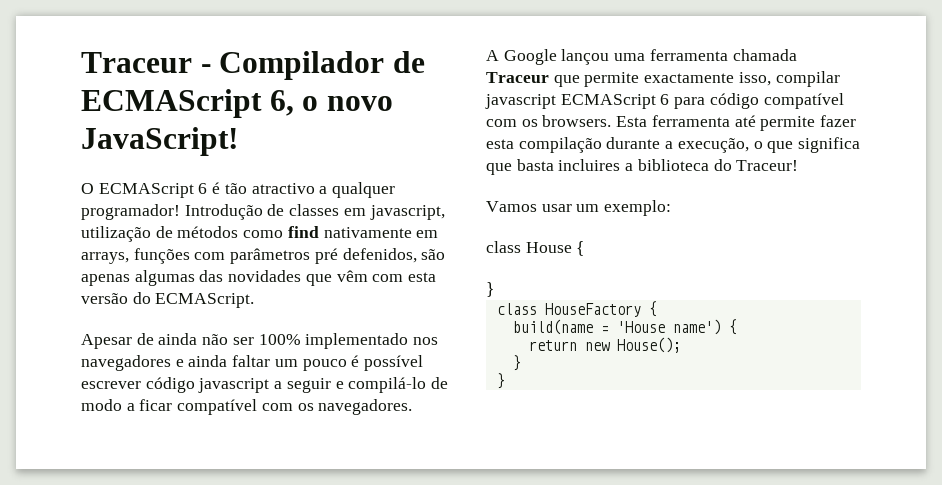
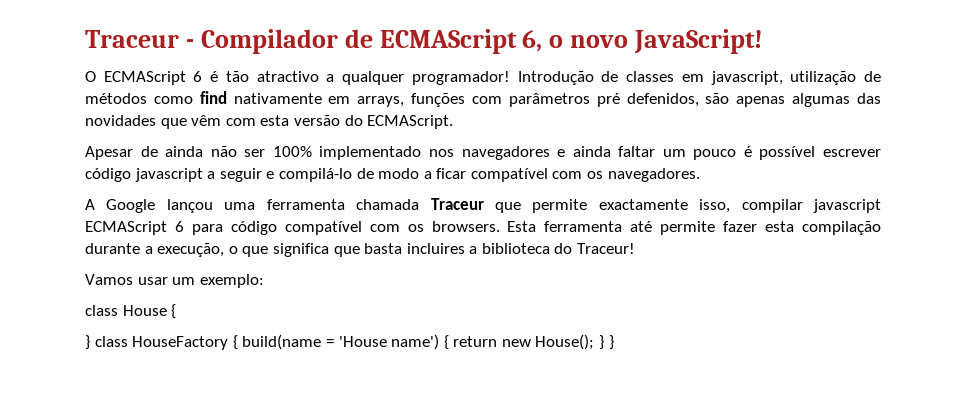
  class House {
- }
- class HouseFactory {
- build(name = 'House name') {
- return new House();
- }
- }
+ } class HouseFactory { build(name = 'House name') { return new House(); } }

